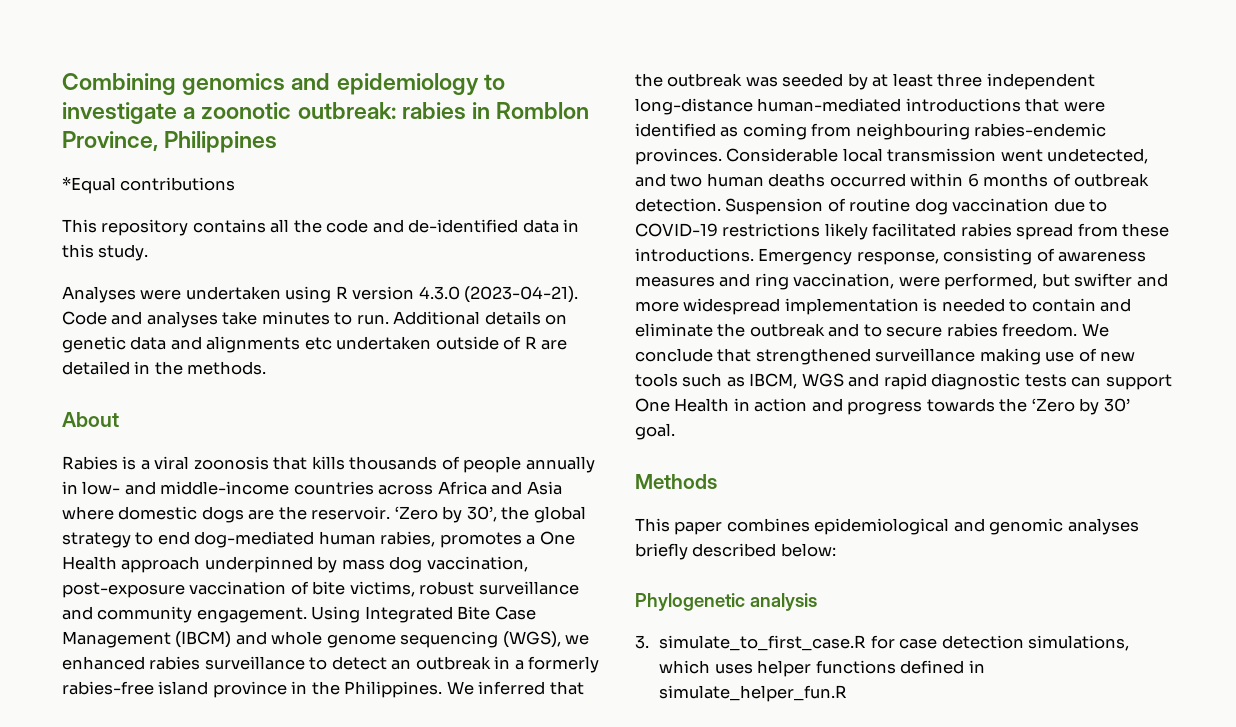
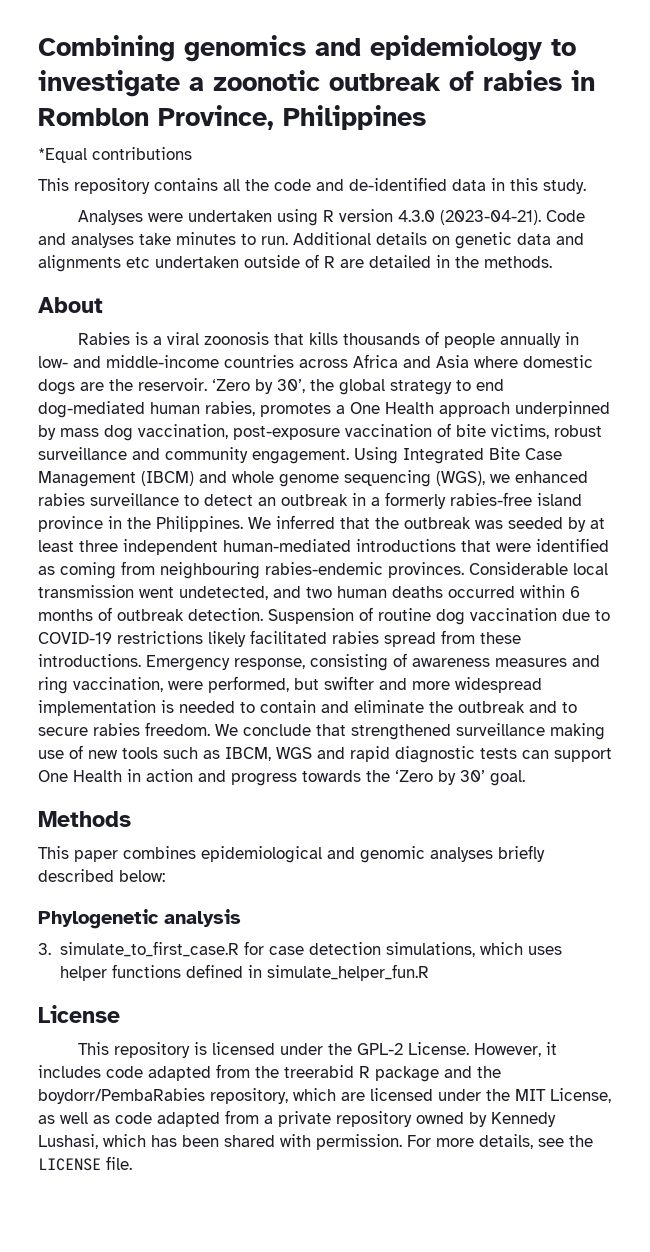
- Combining genomics and epidemiology to investigate a zoonotic outbreak: rabies in Romblon Province, Philippines
+ Combining genomics and epidemiology to investigate a zoonotic outbreak of rabies in Romblon Province, Philippines
- We inferred that the outbreak was seeded by at least three independent long-distance human-mediated introductions that were identified as coming from neighbouring rabies-endemic provinces.
+ We inferred that the outbreak was seeded by at least three independent human-mediated introductions that were identified as coming from neighbouring rabies-endemic provinces.
+ License
+ This repository is licensed under the GPL-2 License. However, it includes code adapted from the treerabid R package and the boydorr/PembaRabies repository, which are licensed under the MIT License, as well as code adapted from a private repository owned by Kennedy Lushasi, which has been shared with permission. For more details, see the LICENSE file.

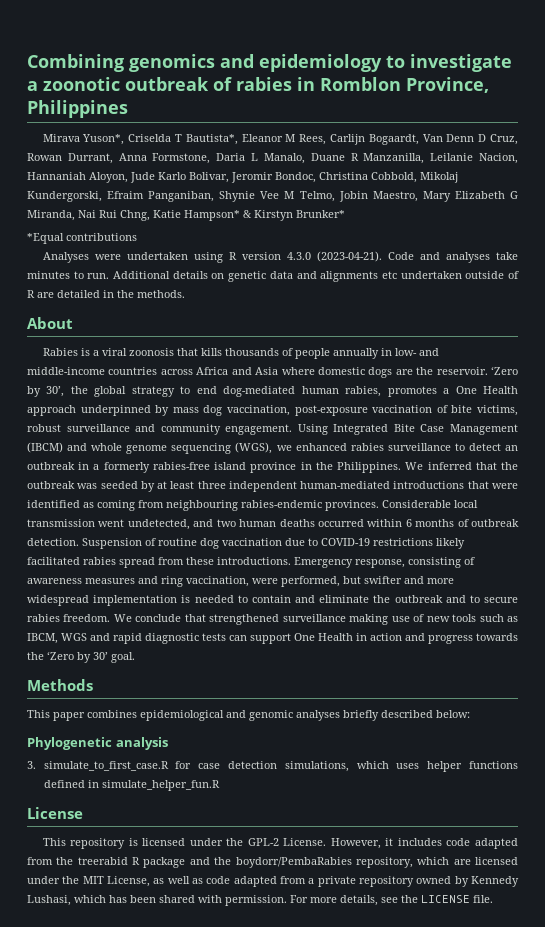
+ Mirava Yuson*, Criselda T Bautista*, Eleanor M Rees, Carlijn Bogaardt, Van Denn D Cruz, Rowan Durrant, Anna Formstone, Daria L Manalo, Duane R Manzanilla, Leilanie Nacion, Hannaniah Aloyon, Jude Karlo Bolivar, Jeromir Bondoc, Christina Cobbold, Mikolaj Kundergorski, Efraim Panganiban, Shynie Vee M Telmo, Jobin Maestro, Mary Elizabeth G Miranda, Nai Rui Chng, Katie Hampson* & Kirstyn Brunker*
  *Equal contributions
- This repository contains all the code and de-identified data in this study.

